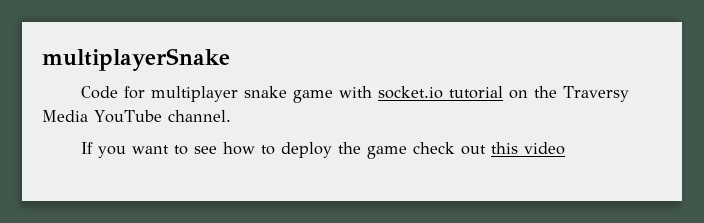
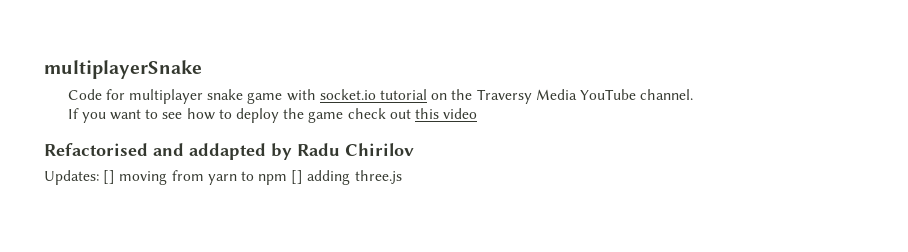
+ Refactorised and addapted by Radu Chirilov
+ Updates: [] moving from yarn to npm [] adding three.js

